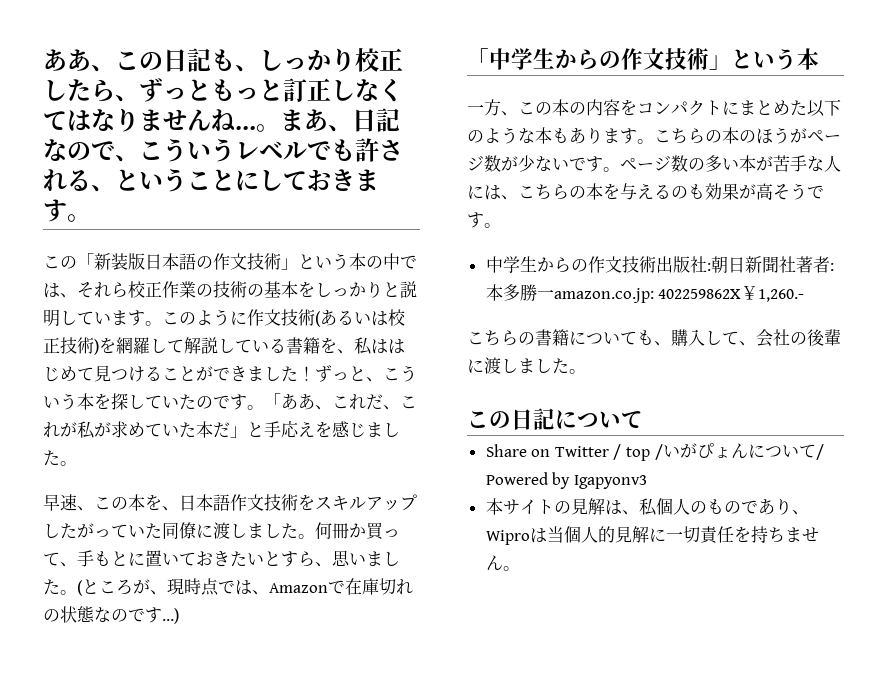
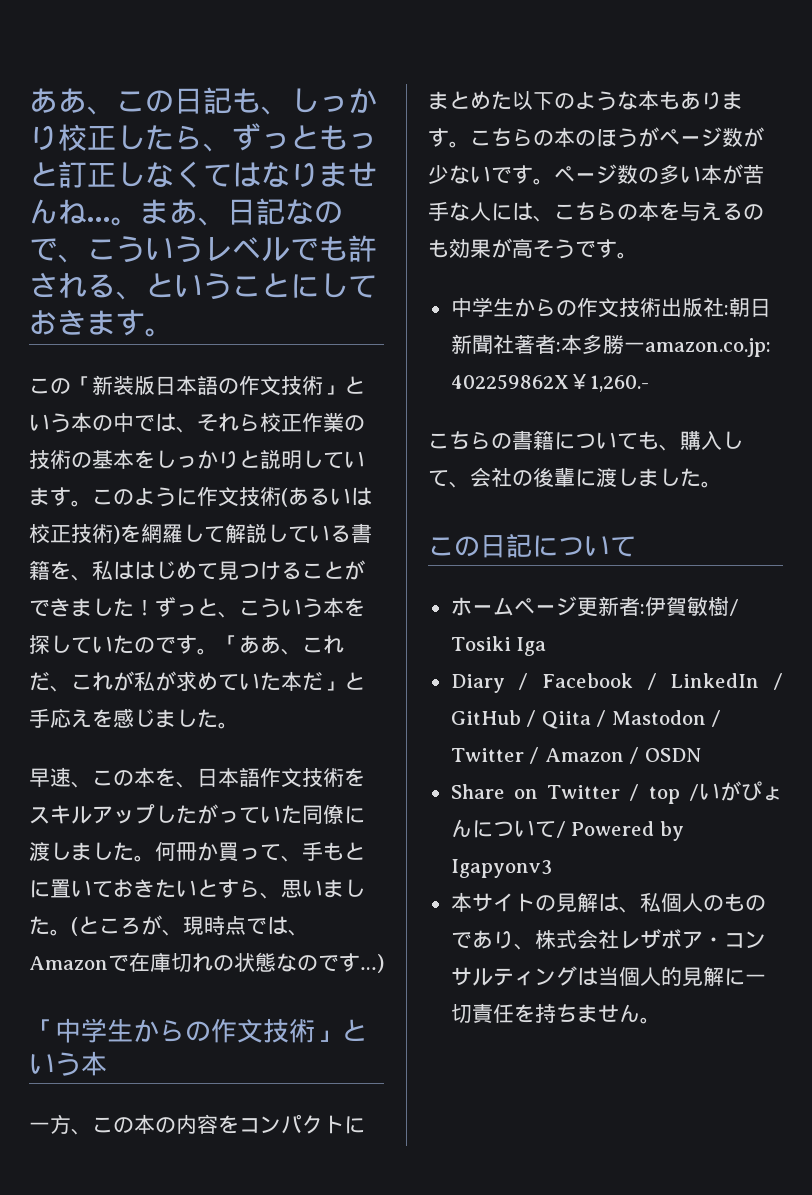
+ ホームページ更新者:伊賀敏樹/ Tosiki Iga
+ Diary / Facebook / LinkedIn / GitHub / Qiita / Mastodon / Twitter / Amazon / OSDN
- 本サイトの見解は、私個人のものであり、Wiproは当個人的見解に一切責任を持ちません。
+ 本サイトの見解は、私個人のものであり、株式会社レザボア・コンサルティングは当個人的見解に一切責任を持ちません。

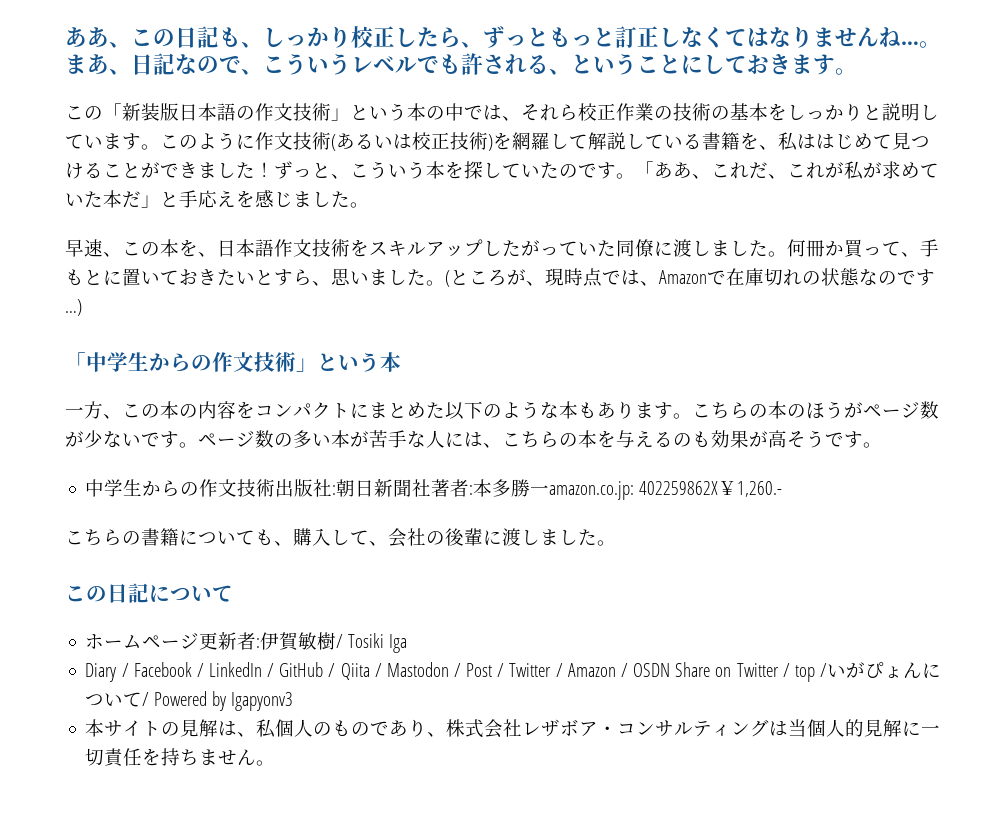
- Diary / Facebook / LinkedIn / GitHub / Qiita / Mastodon / Twitter / Amazon / OSDN
- Share on Twitter / top /いがぴょんについて/ Powered by Igapyonv3
+ Diary / Facebook / LinkedIn / GitHub / Qiita / Mastodon / Post / Twitter / Amazon / OSDN Share on Twitter / top /いがぴょんについて/ Powered by Igapyonv3

